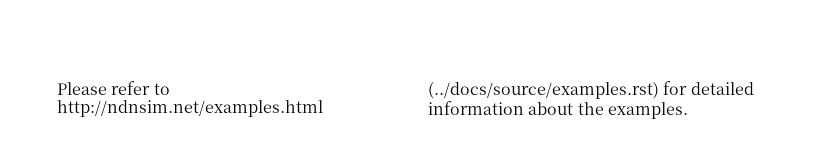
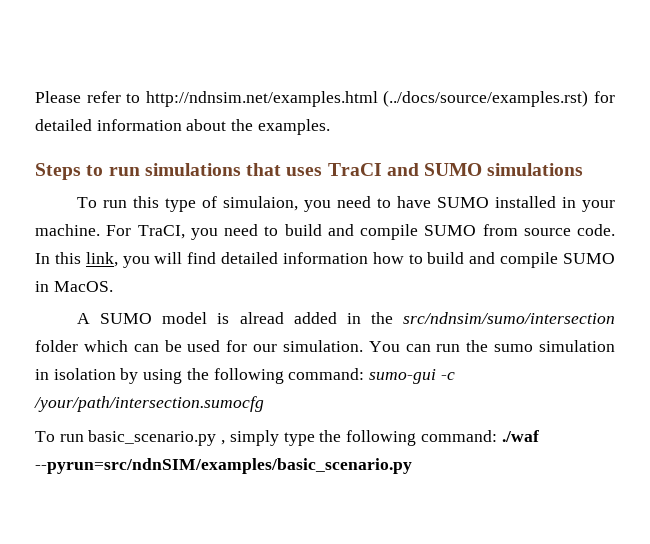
+ Steps to run simulations that uses TraCI and SUMO simulations
+ To run this type of simulaion, you need to have SUMO installed in your machine. For TraCI, you need to build and compile SUMO from source code. In this link, you will find detailed information how to build and compile SUMO in MacOS.
+ A SUMO model is alread added in the src/ndnsim/sumo/intersection folder which can be used for our simulation. You can run the sumo simulation in isolation by using the following command: sumo-gui -c /your/path/intersection.sumocfg
+ To run basic_scenario.py , simply type the following command: ./waf --pyrun=src/ndnSIM/examples/basic_scenario.py

